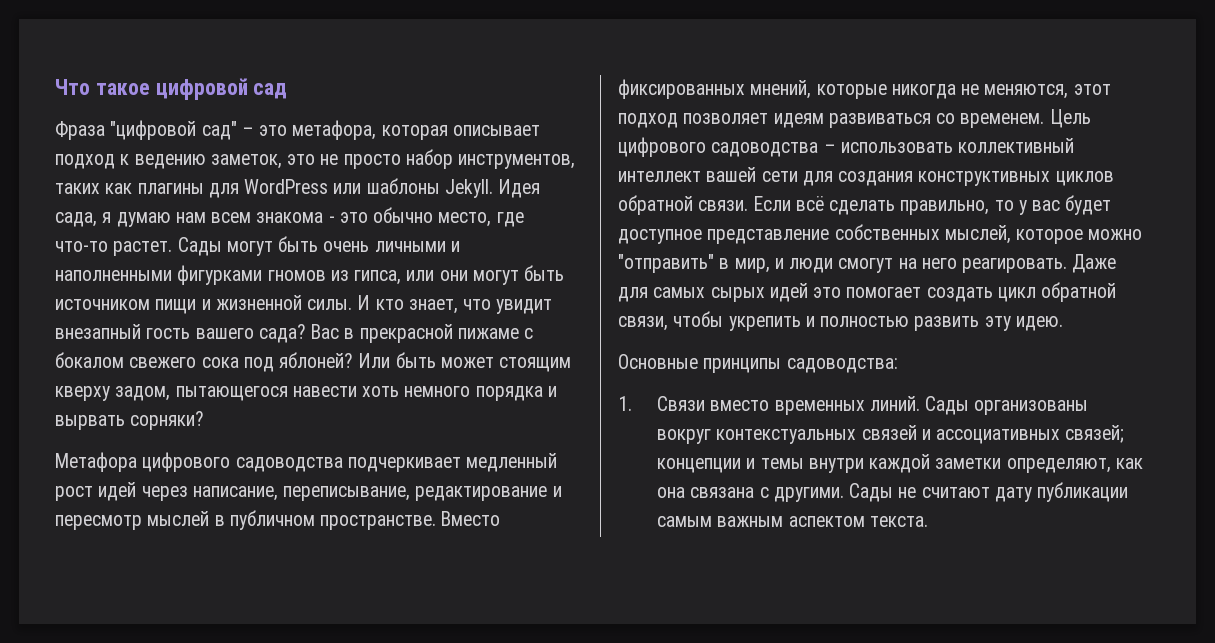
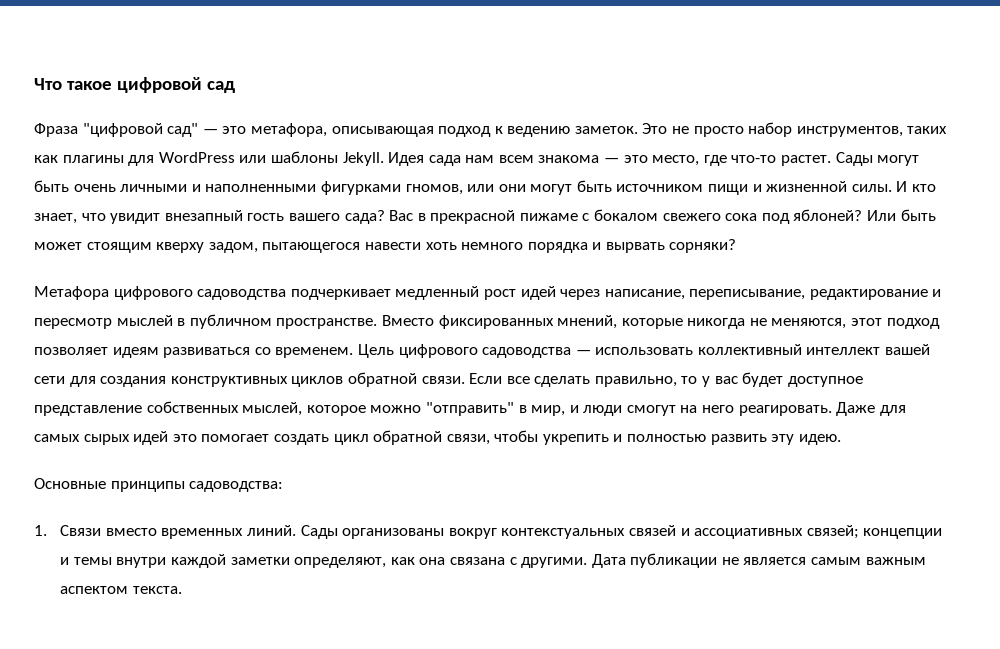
- Фраза "цифровой сад" – это метафора, которая описывает подход к ведению заметок, это не просто набор инструментов, таких как плагины для WordPress или шаблоны Jekyll.
+ Фраза "цифровой сад" — это метафора, описывающая подход к ведению заметок. Это не просто набор инструментов, таких как плагины для WordPress или шаблоны Jekyll.
- Идея сада, я думаю нам всем знакома - это обычно место, где что-то растет.
+ Идея сада нам всем знакома — это место, где что-то растет.
- Сады могут быть очень личными и наполненными фигурками гномов из гипса, или они могут быть источником пищи и жизненной силы.
+ Сады могут быть очень личными и наполненными фигурками гномов, или они могут быть источником пищи и жизненной силы.
- Цель цифрового садоводства – использовать коллективный интеллект вашей сети для создания конструктивных циклов обратной связи.
+ Цель цифрового садоводства — использовать коллективный интеллект вашей сети для создания конструктивных циклов обратной связи.
- Если всё сделать правильно, то у вас будет доступное представление собственных мыслей, которое можно "отправить" в мир, и люди смогут на него реагировать.
+ Если все сделать правильно, то у вас будет доступное представление собственных мыслей, которое можно "отправить" в мир, и люди смогут на него реагировать.
- Сады не считают дату публикации самым важным аспектом текста.
+ Дата публикации не является самым важным аспектом текста.

